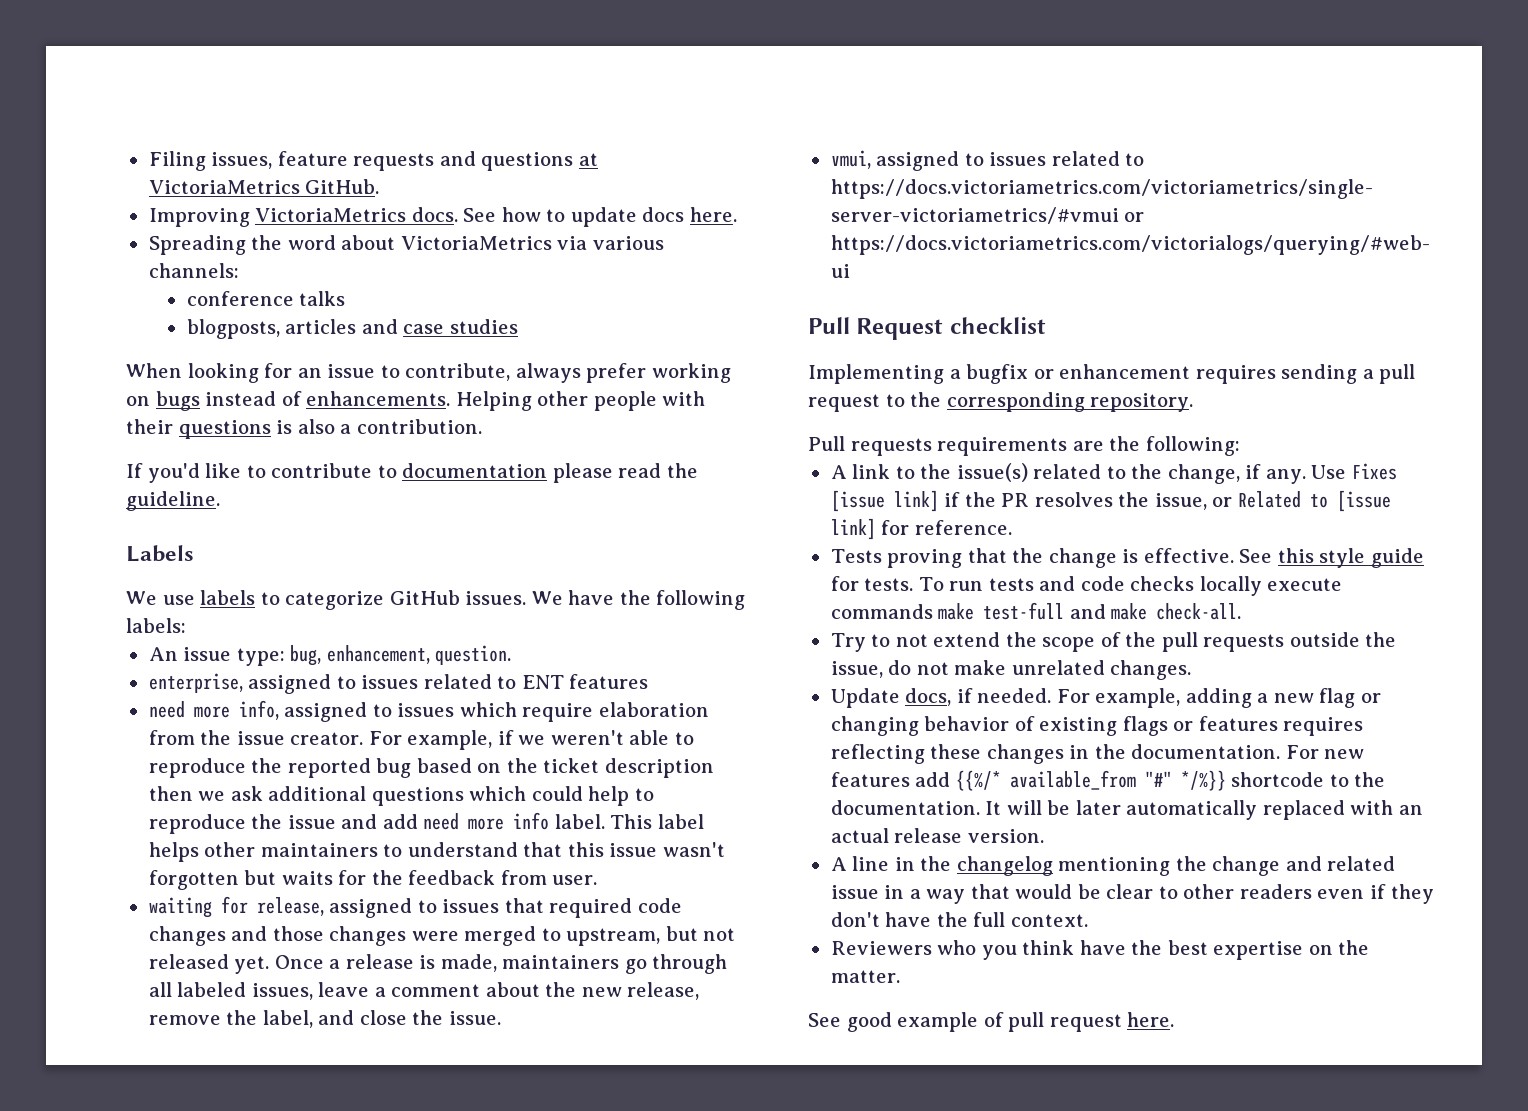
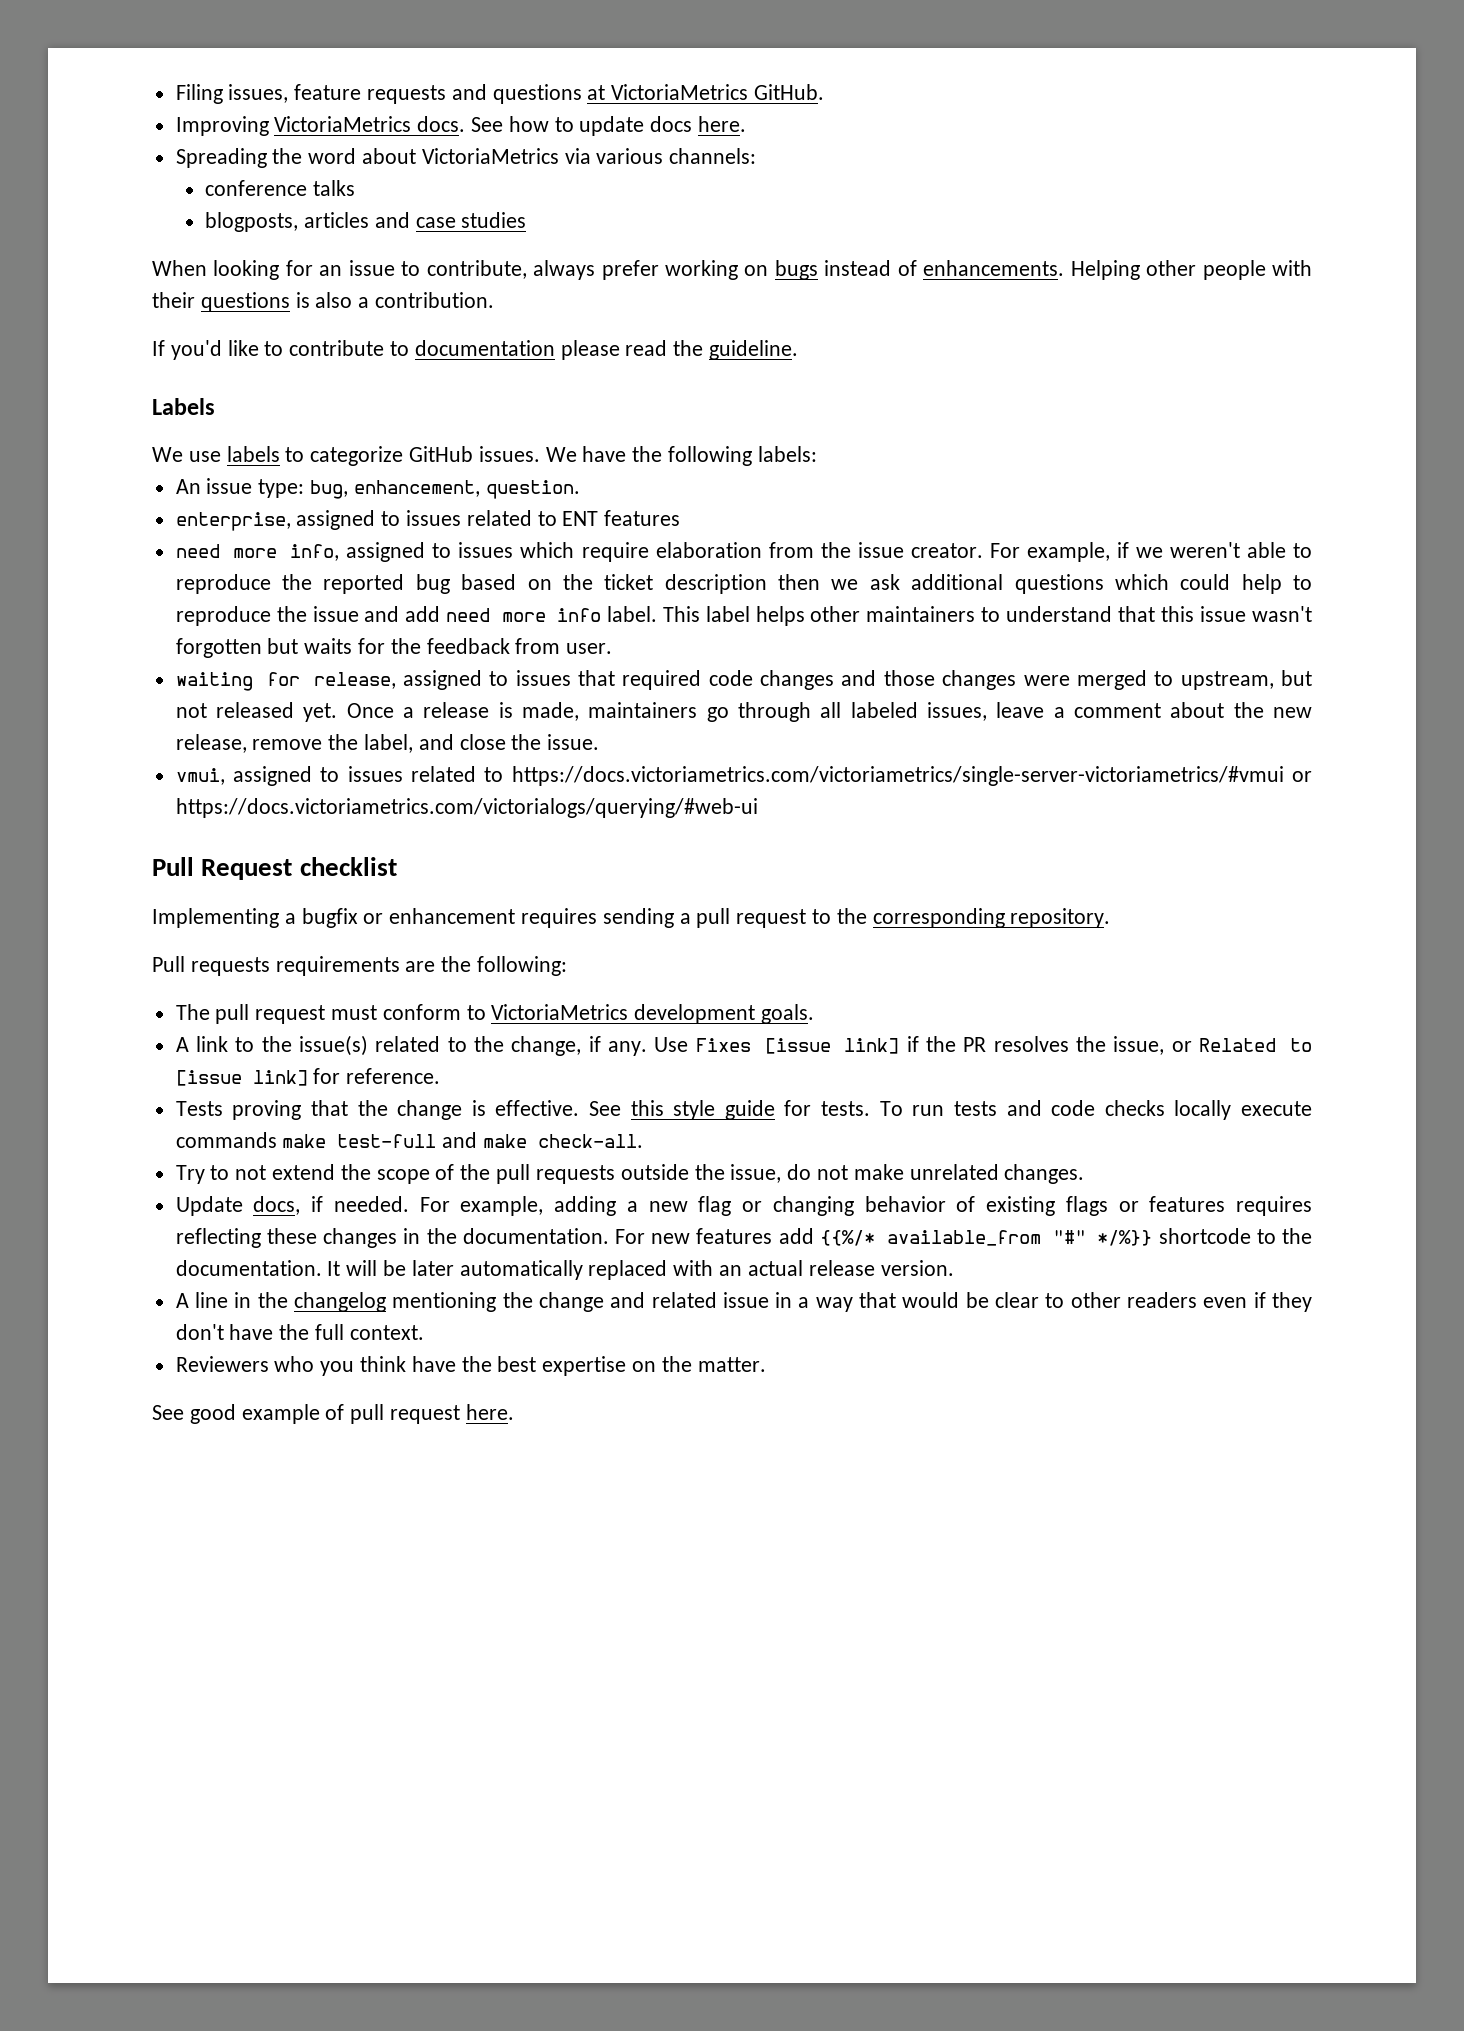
+ The pull request must conform to VictoriaMetrics development goals.

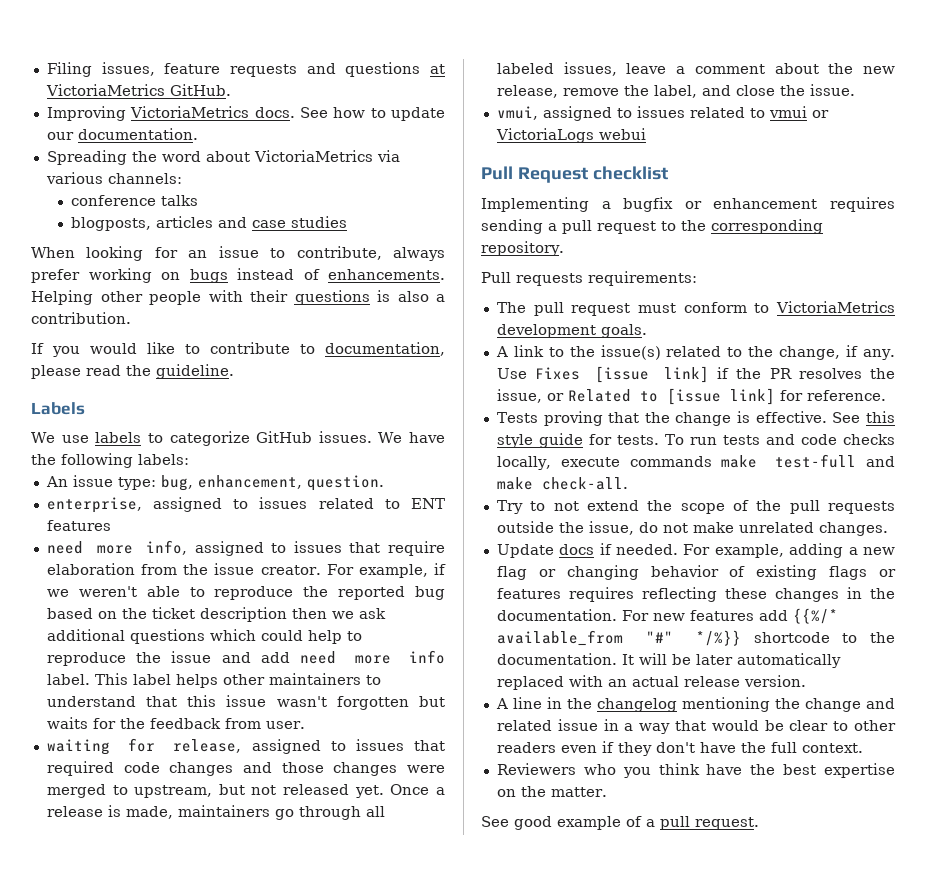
- See how to update docs here.
+ See how to update our documentation.
- If you'd like to contribute to documentation please read the guideline.
+ If you would like to contribute to documentation, please read the guideline.
- need more info, assigned to issues which require elaboration from the issue creator.
+ need more info, assigned to issues that require elaboration from the issue creator.
- vmui, assigned to issues related to https://docs.victoriametrics.com/victoriametrics/single-server-victoriametrics/#vmui or https://docs.victoriametrics.com/victorialogs/querying/#web-ui
+ vmui, assigned to issues related to vmui or VictoriaLogs webui
- Pull requests requirements are the following:
+ Pull requests requirements:
- To run tests and code checks locally execute commands make test-full and make check-all.
+ To run tests and code checks locally, execute commands make test-full and make check-all.
- Update docs, if needed.
+ Update docs if needed.
- See good example of pull request here.
+ See good example of a pull request.

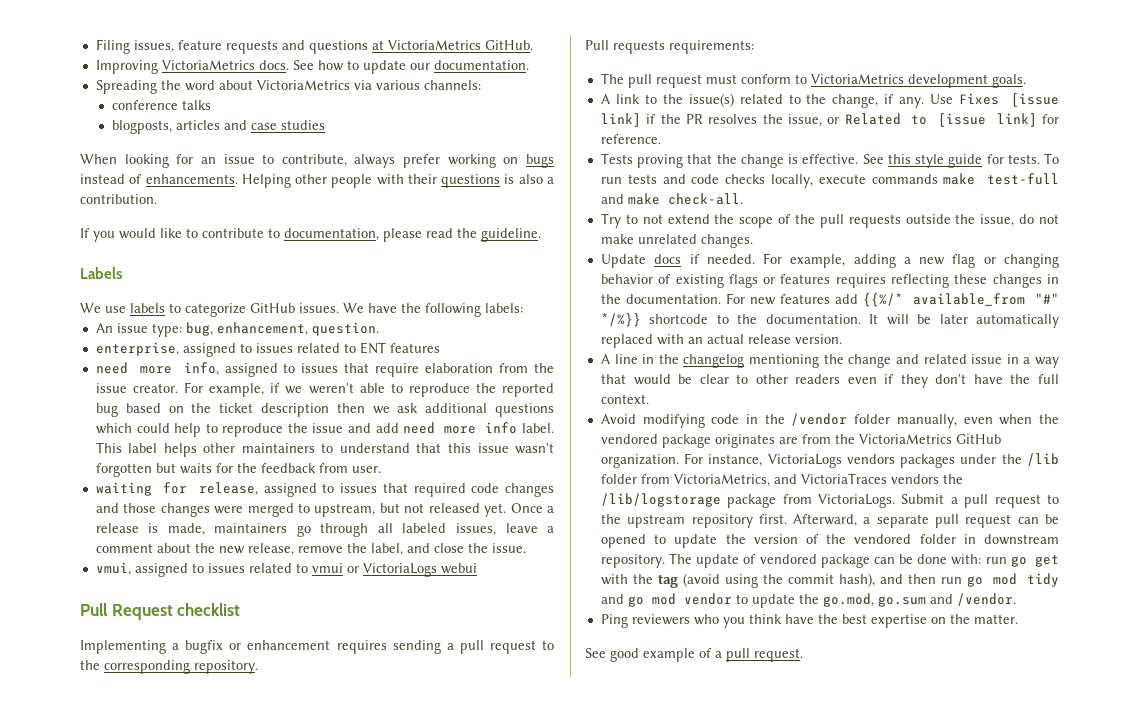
- Reviewers who you think have the best expertise on the matter.
+ Avoid modifying code in the /vendor folder manually, even when the vendored package originates are from the VictoriaMetrics GitHub organization. For instance, VictoriaLogs vendors packages under the /lib folder from VictoriaMetrics, and VictoriaTraces vendors the /lib/logstorage package from VictoriaLogs. Submit a pull request to the upstream repository first. Afterward, a separate pull request can be opened to update the version of the vendored folder in downstream repository. The update of vendored package can be done with: run go get with the tag (avoid using the commit hash), and then run go mod tidy and go mod vendor to update the go.mod, go.sum and /vendor.
+ Ping reviewers who you think have the best expertise on the matter.

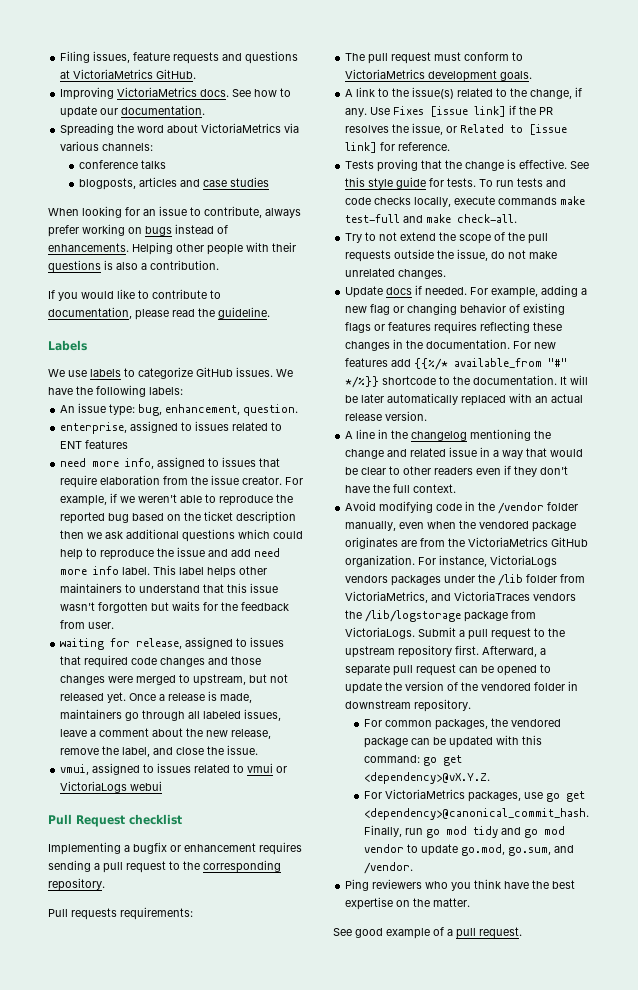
- Afterward, a separate pull request can be opened to update the version of the vendored folder in downstream repository. The update of vendored package can be done with: run go get with the tag (avoid using the commit hash), and then run go mod tidy and go mod vendor to update the go.mod, go.sum and /vendor.
+ Afterward, a separate pull request can be opened to update the version of the vendored folder in downstream repository.
+ For common packages, the vendored package can be updated with this command: go get <dependency>@vX.Y.Z.
+ For VictoriaMetrics packages, use go get <dependency>@canonical_commit_hash. Finally, run go mod tidy and go mod vendor to update go.mod, go.sum, and /vendor.

